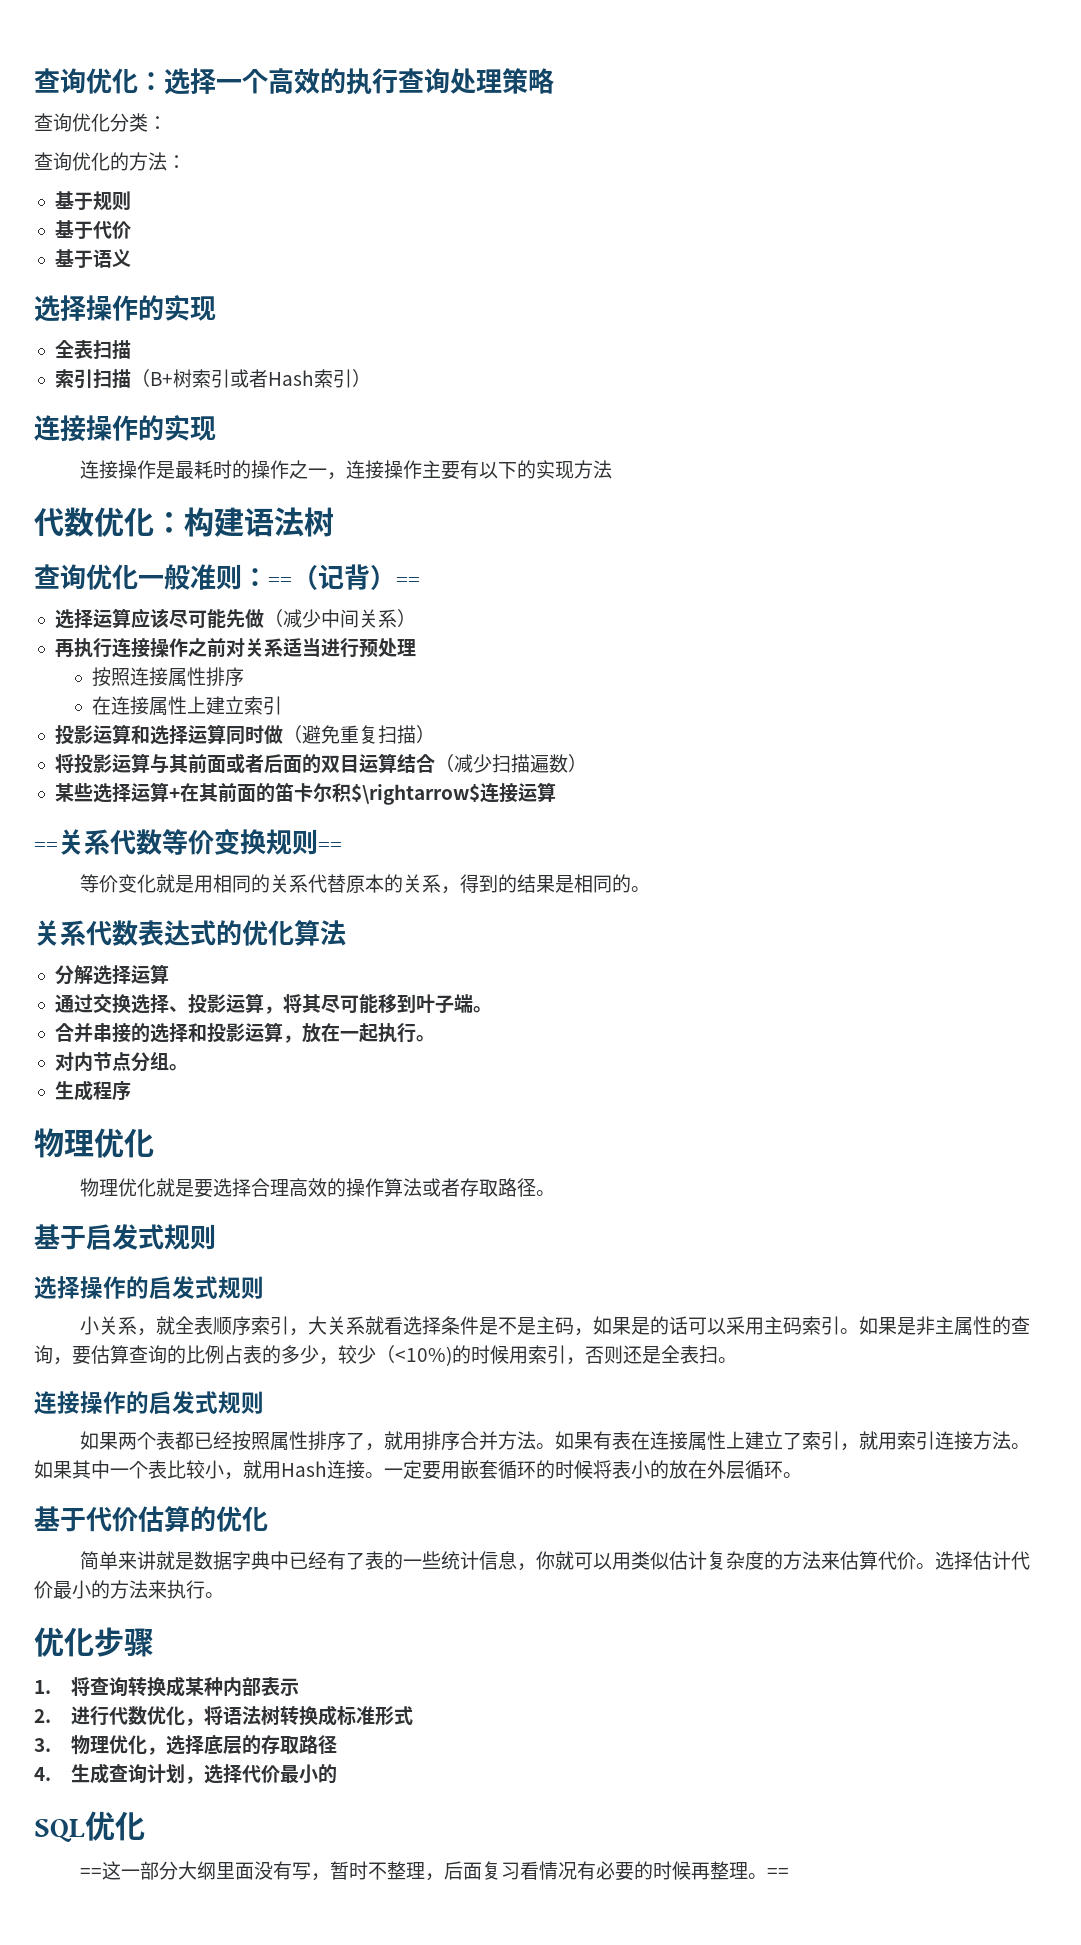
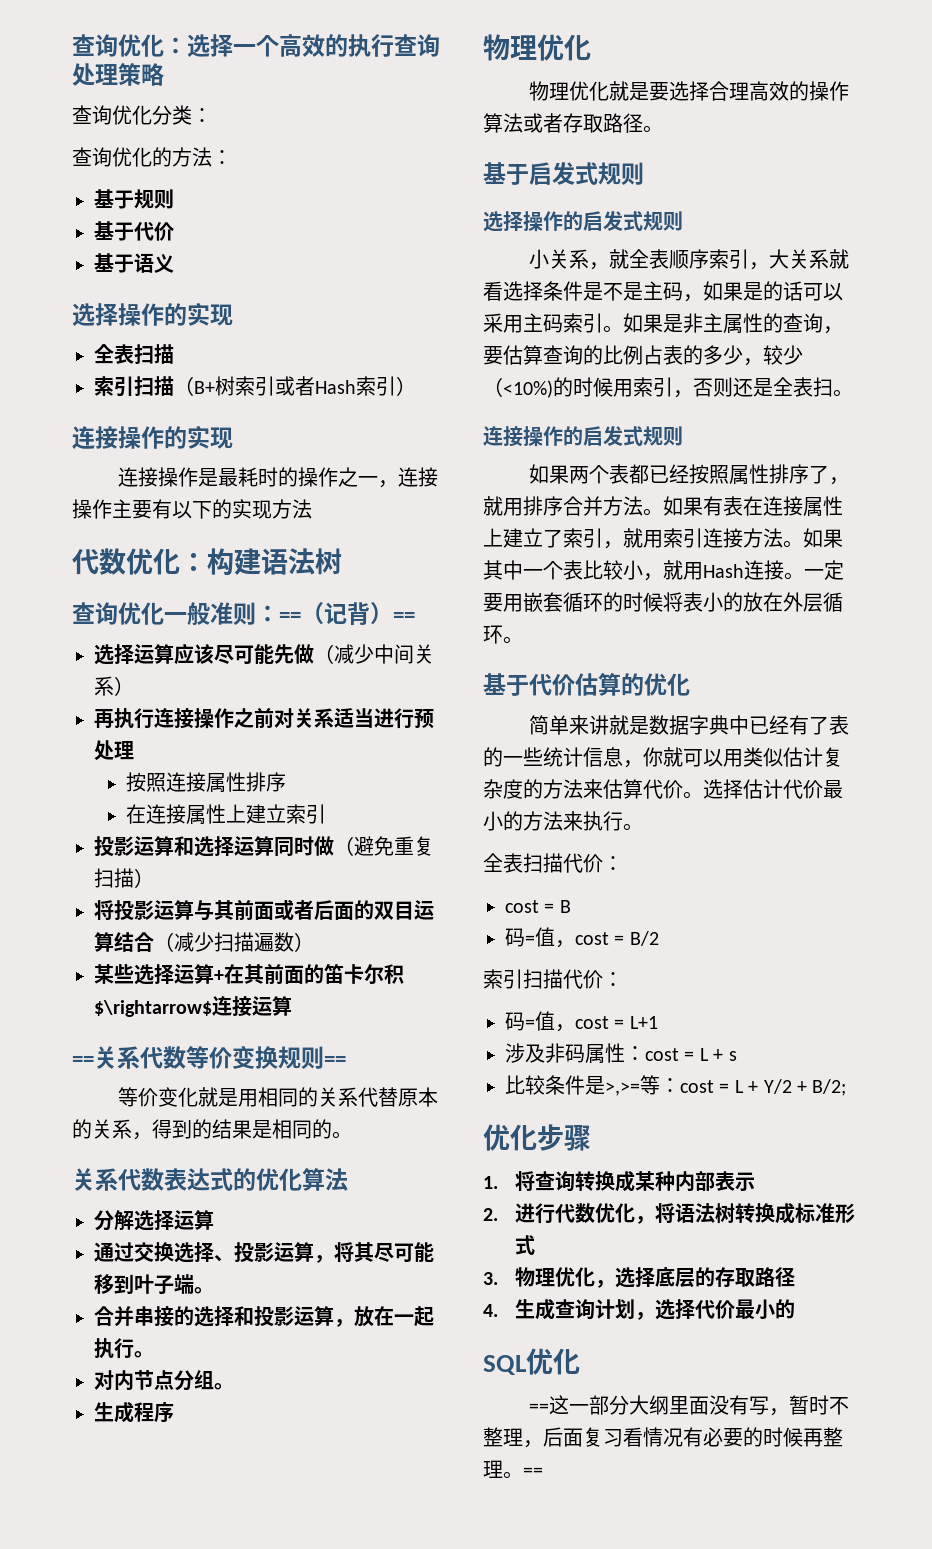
+ 全表扫描代价：
+ cost = B
+ 码=值，cost = B/2
+ 索引扫描代价：
+ 码=值，cost = L+1
+ 涉及非码属性：cost = L + s
+ 比较条件是>,>=等：cost = L + Y/2 + B/2;

